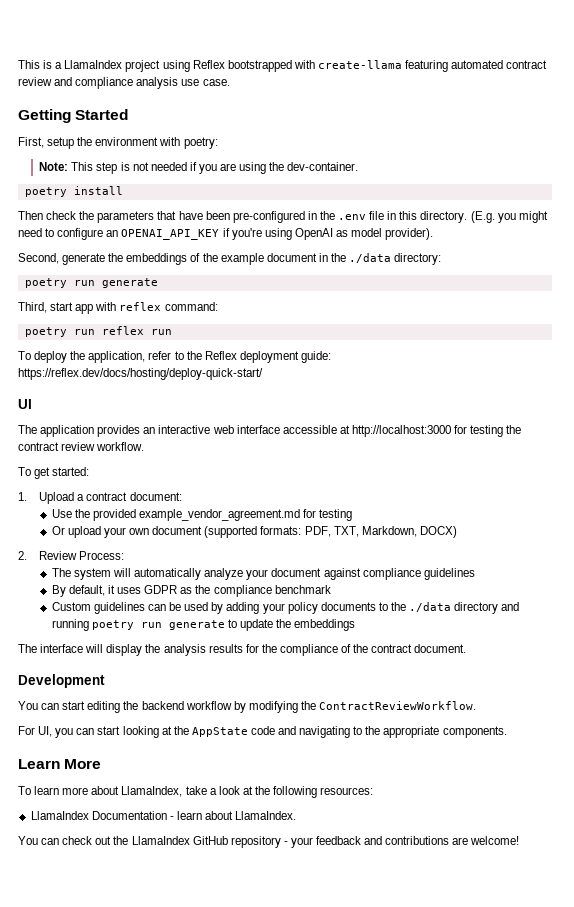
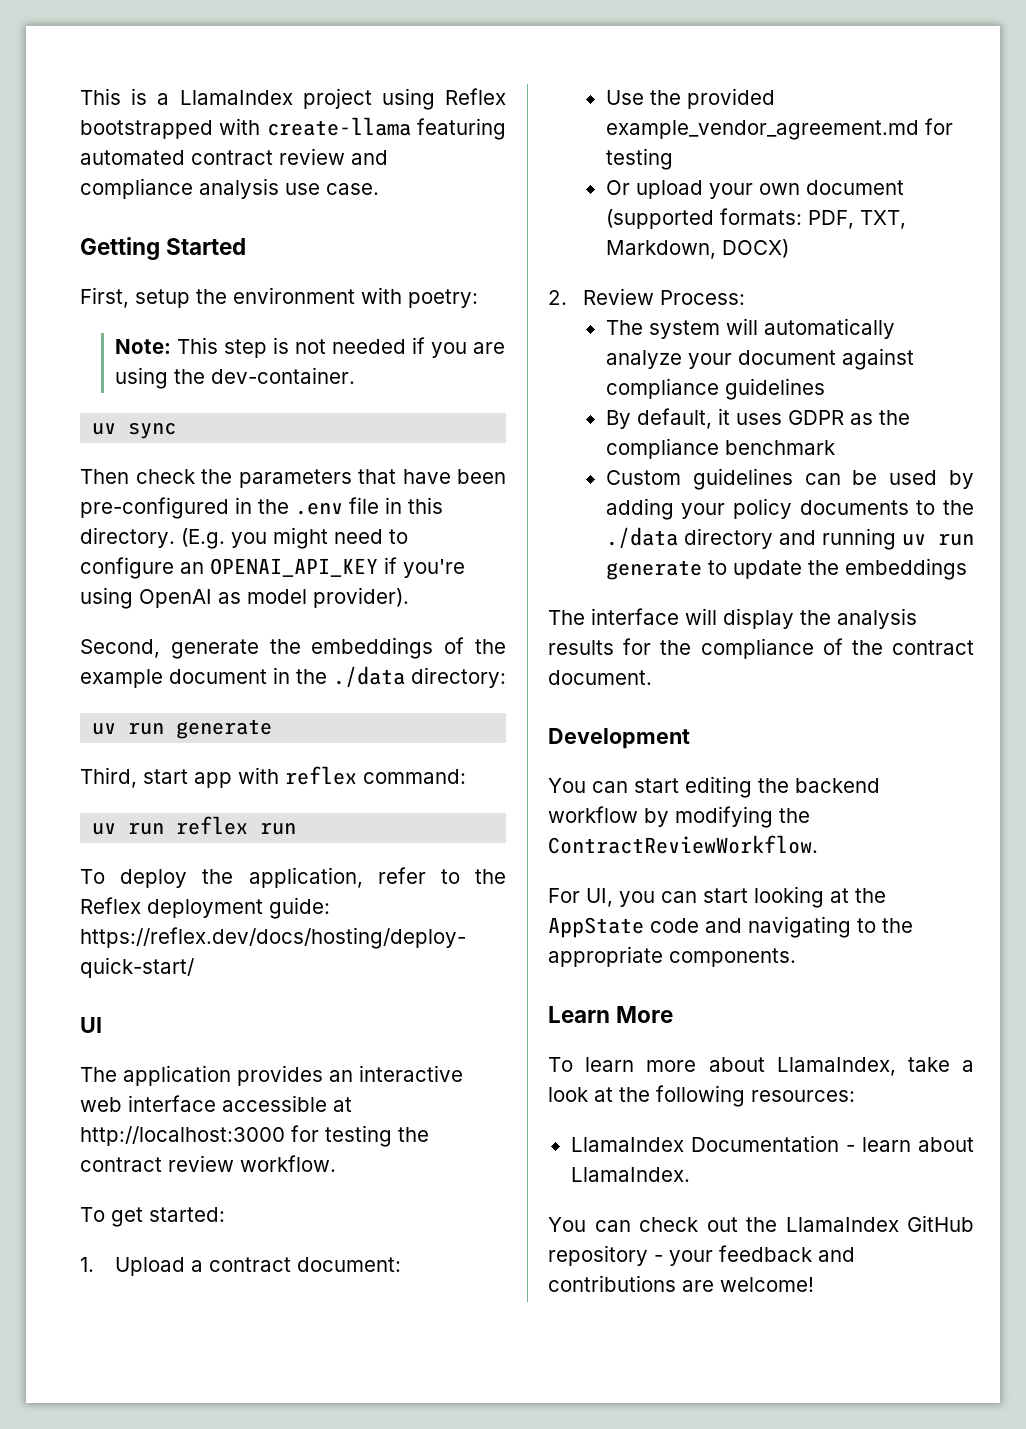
- poetry install
+ uv sync
  Second, generate the embeddings of the example document in the ./data directory:
- poetry run generate
+ uv run generate
- poetry run reflex run
+ uv run reflex run
- Custom guidelines can be used by adding your policy documents to the ./data directory and running poetry run generate to update the embeddings
+ Custom guidelines can be used by adding your policy documents to the ./data directory and running uv run generate to update the embeddings

